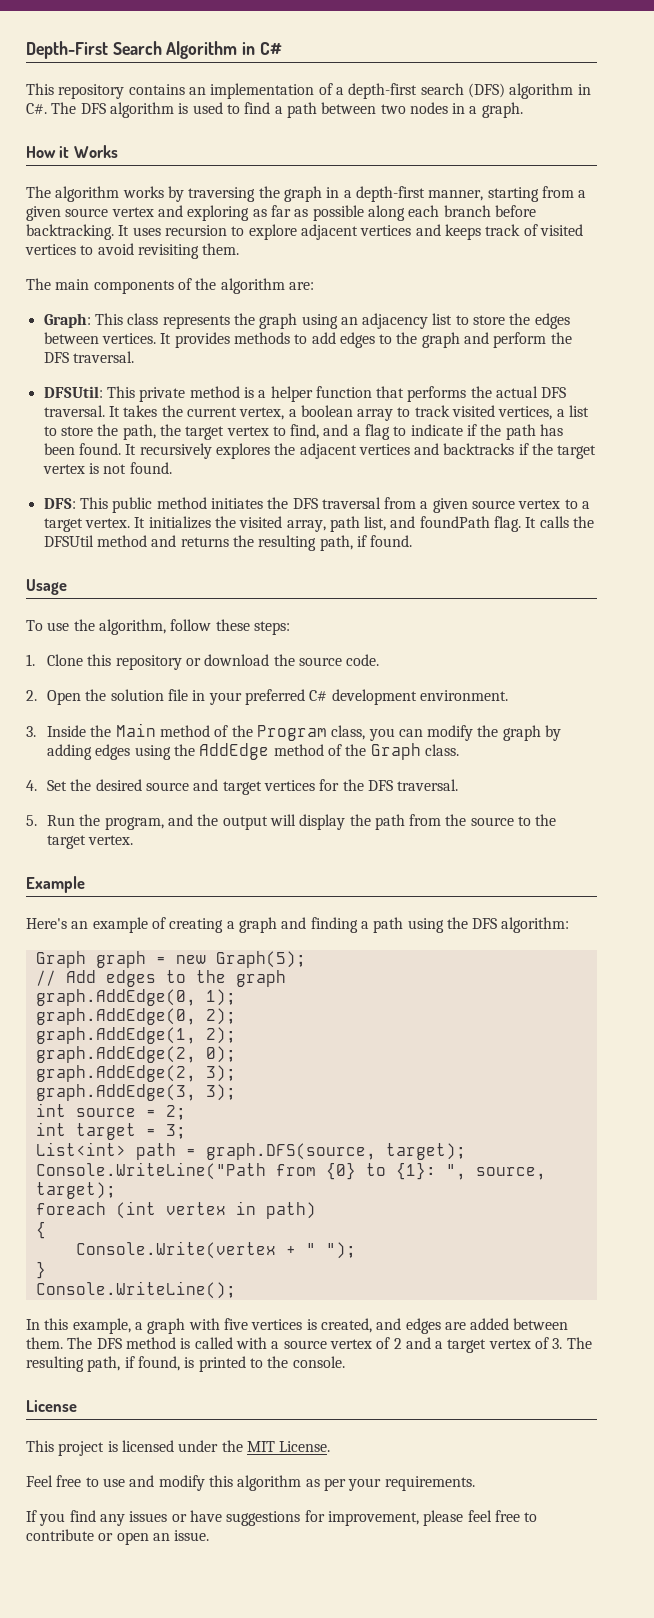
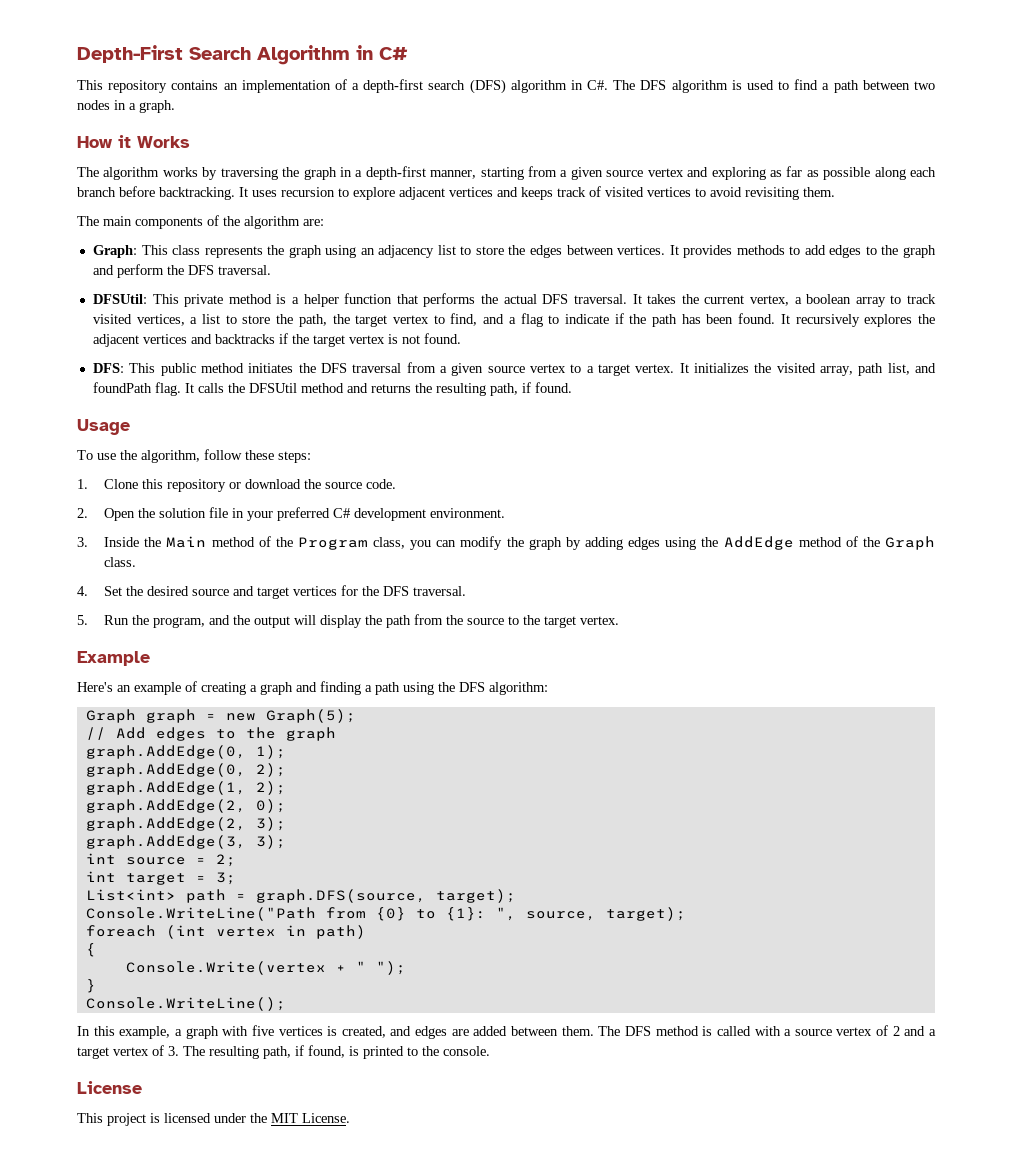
- Feel free to use and modify this algorithm as per your requirements.
- If you find any issues or have suggestions for improvement, please feel free to contribute or open an issue.

